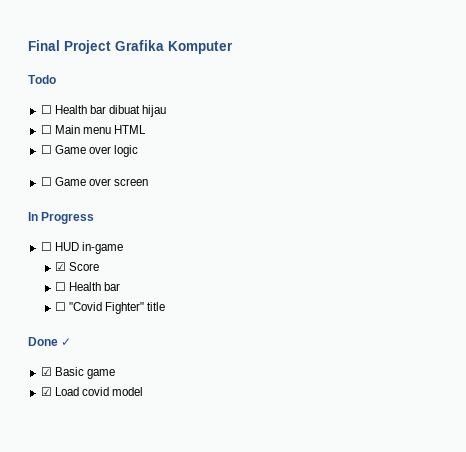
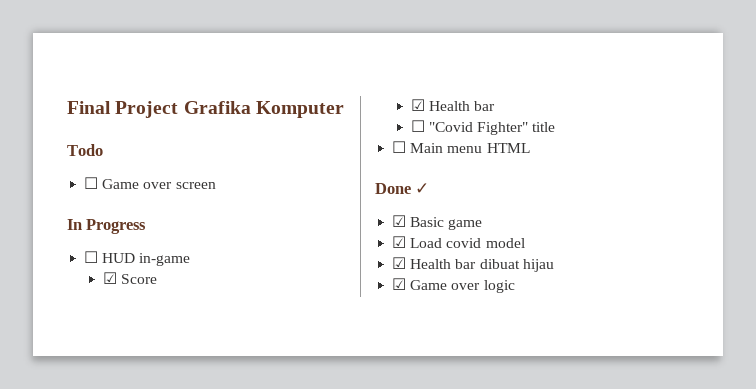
- ☐ Health bar dibuat hijau
- ☐ Main menu HTML
- ☐ Game over logic
  ☑ Score
- ☐ Health bar
+ ☑ Health bar
+ ☐ Main menu HTML
+ ☑ Health bar dibuat hijau
+ ☑ Game over logic

